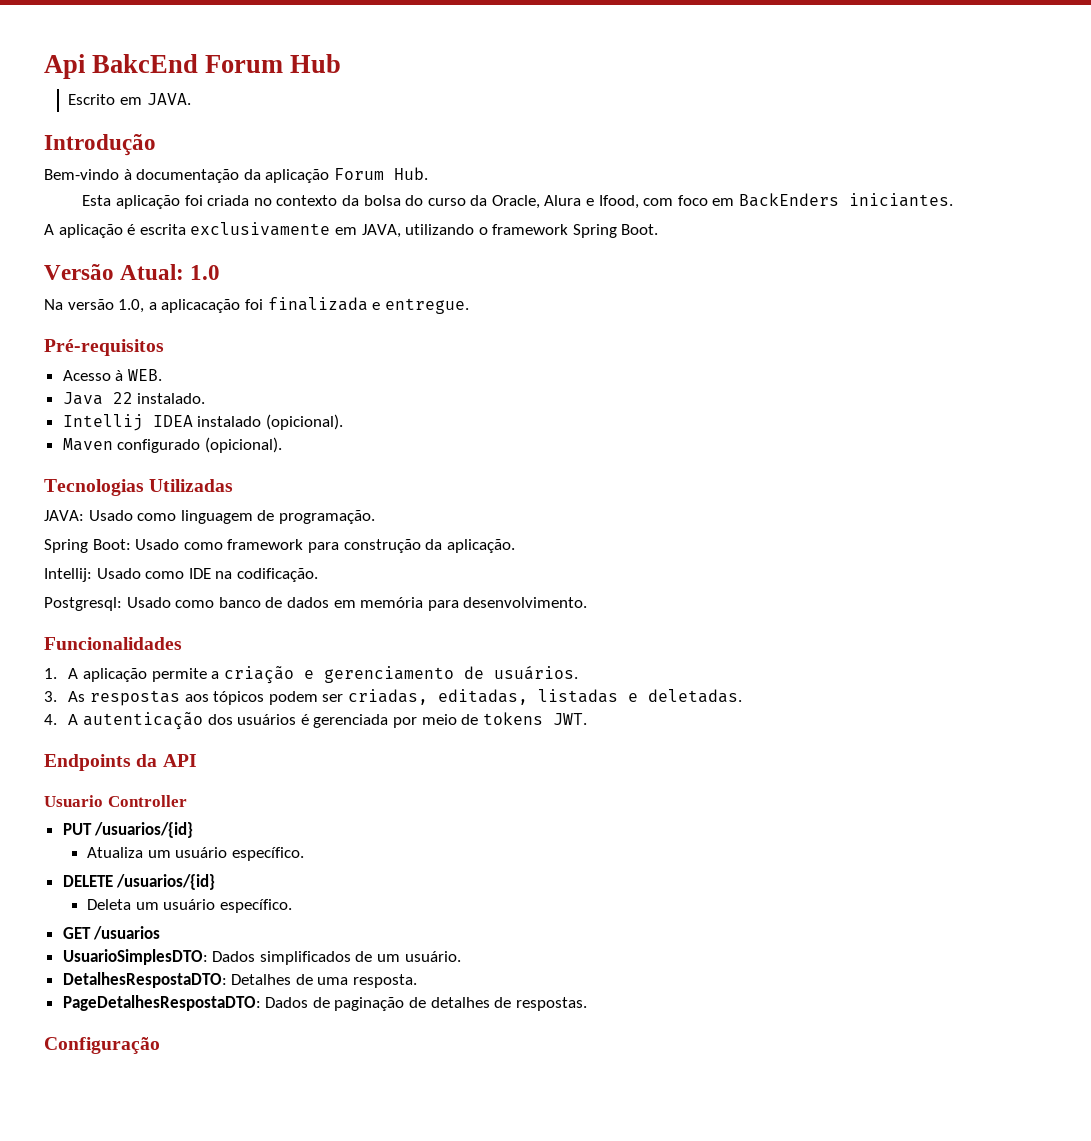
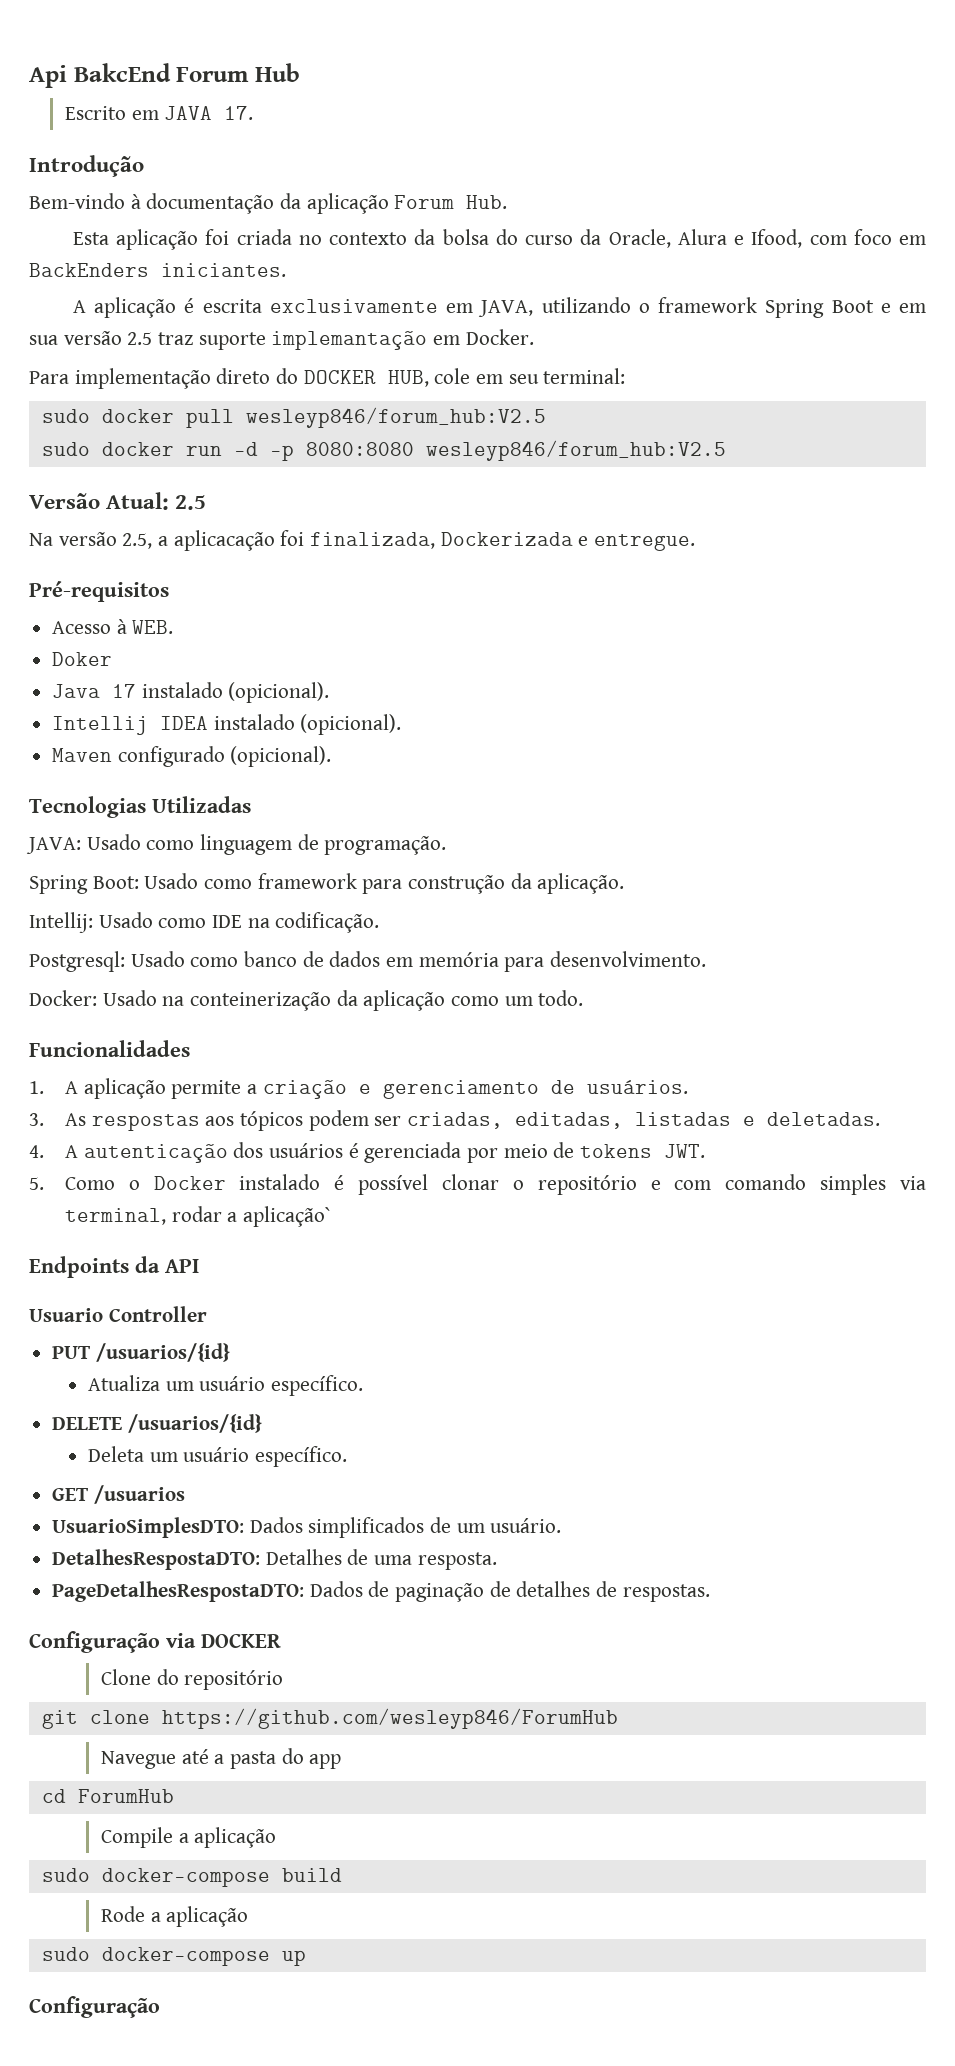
- Escrito em JAVA.
+ Escrito em JAVA 17.
- A aplicação é escrita exclusivamente em JAVA, utilizando o framework Spring Boot.
+ A aplicação é escrita exclusivamente em JAVA, utilizando o framework Spring Boot e em sua versão 2.5 traz suporte implemantação em Docker.
+ Para implementação direto do DOCKER HUB, cole em seu terminal:
+ sudo docker pull wesleyp846/forum_hub:V2.5
+ sudo docker run -d -p 8080:8080 wesleyp846/forum_hub:V2.5
- Versão Atual: 1.0
+ Versão Atual: 2.5
- Na versão 1.0, a aplicacação foi finalizada e entregue.
+ Na versão 2.5, a aplicacação foi finalizada, Dockerizada e entregue.
+ Doker
- Java 22 instalado.
+ Java 17 instalado (opicional).
+ Docker: Usado na conteinerização da aplicação como um todo.
+ 5. Como o Docker instalado é possível clonar o repositório e com comando simples via terminal, rodar a aplicação`
+ Configuração via DOCKER
+ Clone do repositório
+ git clone https://github.com/wesleyp846/ForumHub
+ Navegue até a pasta do app
+ cd ForumHub
+ Compile a aplicação
+ sudo docker-compose build
+ Rode a aplicação
+ sudo docker-compose up

